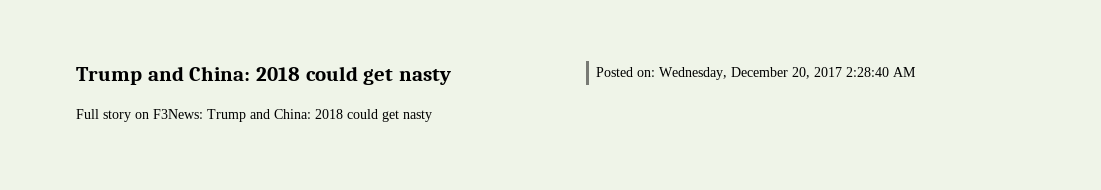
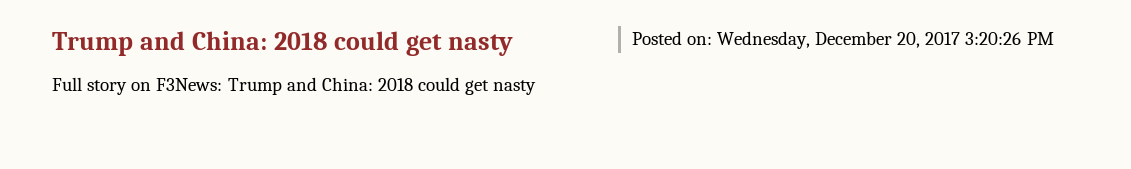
- Posted on: Wednesday, December 20, 2017 2:28:40 AM
+ Posted on: Wednesday, December 20, 2017 3:20:26 PM

